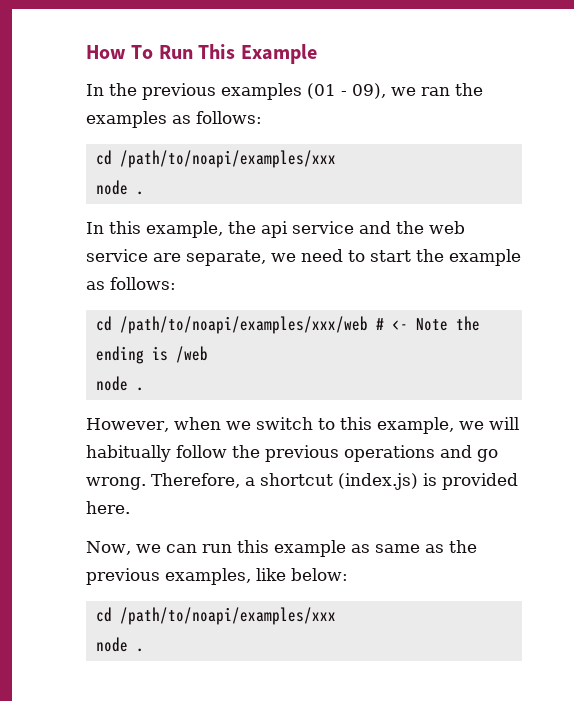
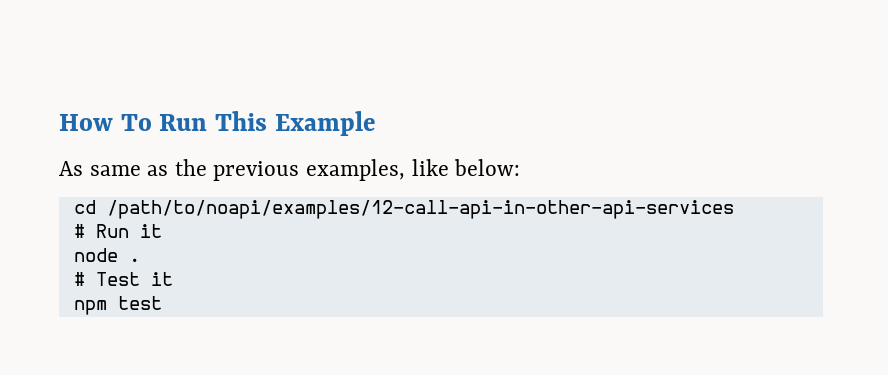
- In the previous examples (01 - 09), we ran the examples as follows:
- cd /path/to/noapi/examples/xxx
+ As same as the previous examples, like below:
+ cd /path/to/noapi/examples/12-call-api-in-other-api-services
+ # Run it
  node .
- In this example, the api service and the web service are separate, we need to start the example as follows:
- cd /path/to/noapi/examples/xxx/web # <- Note the ending is /web
- node .
- However, when we switch to this example, we will habitually follow the previous operations and go wrong. Therefore, a shortcut (index.js) is provided here.
- Now, we can run this example as same as the previous examples, like below:
- cd /path/to/noapi/examples/xxx
- node .
+ # Test it
+ npm test

